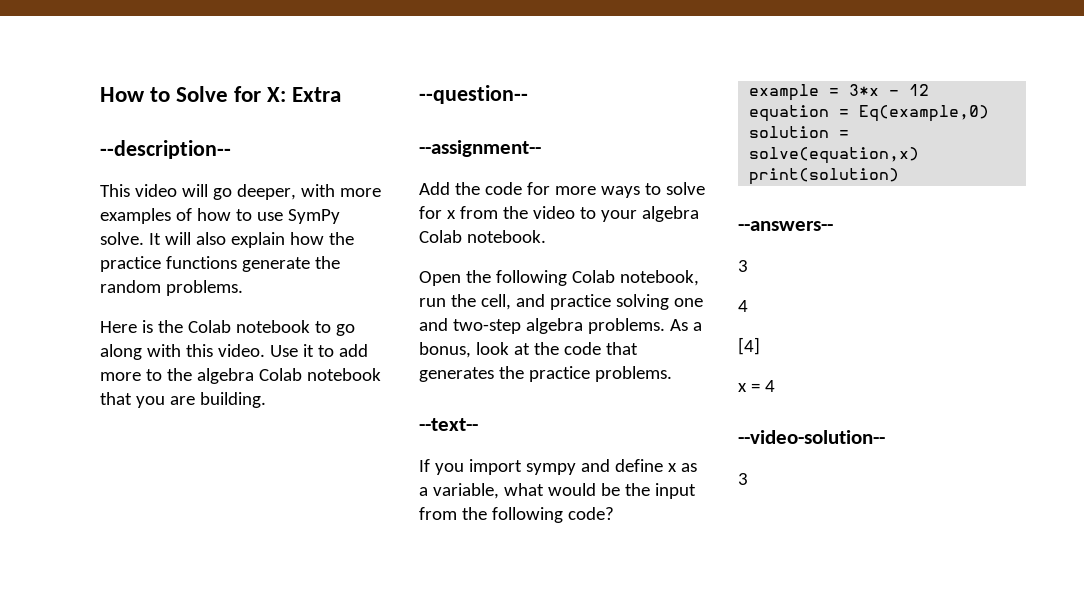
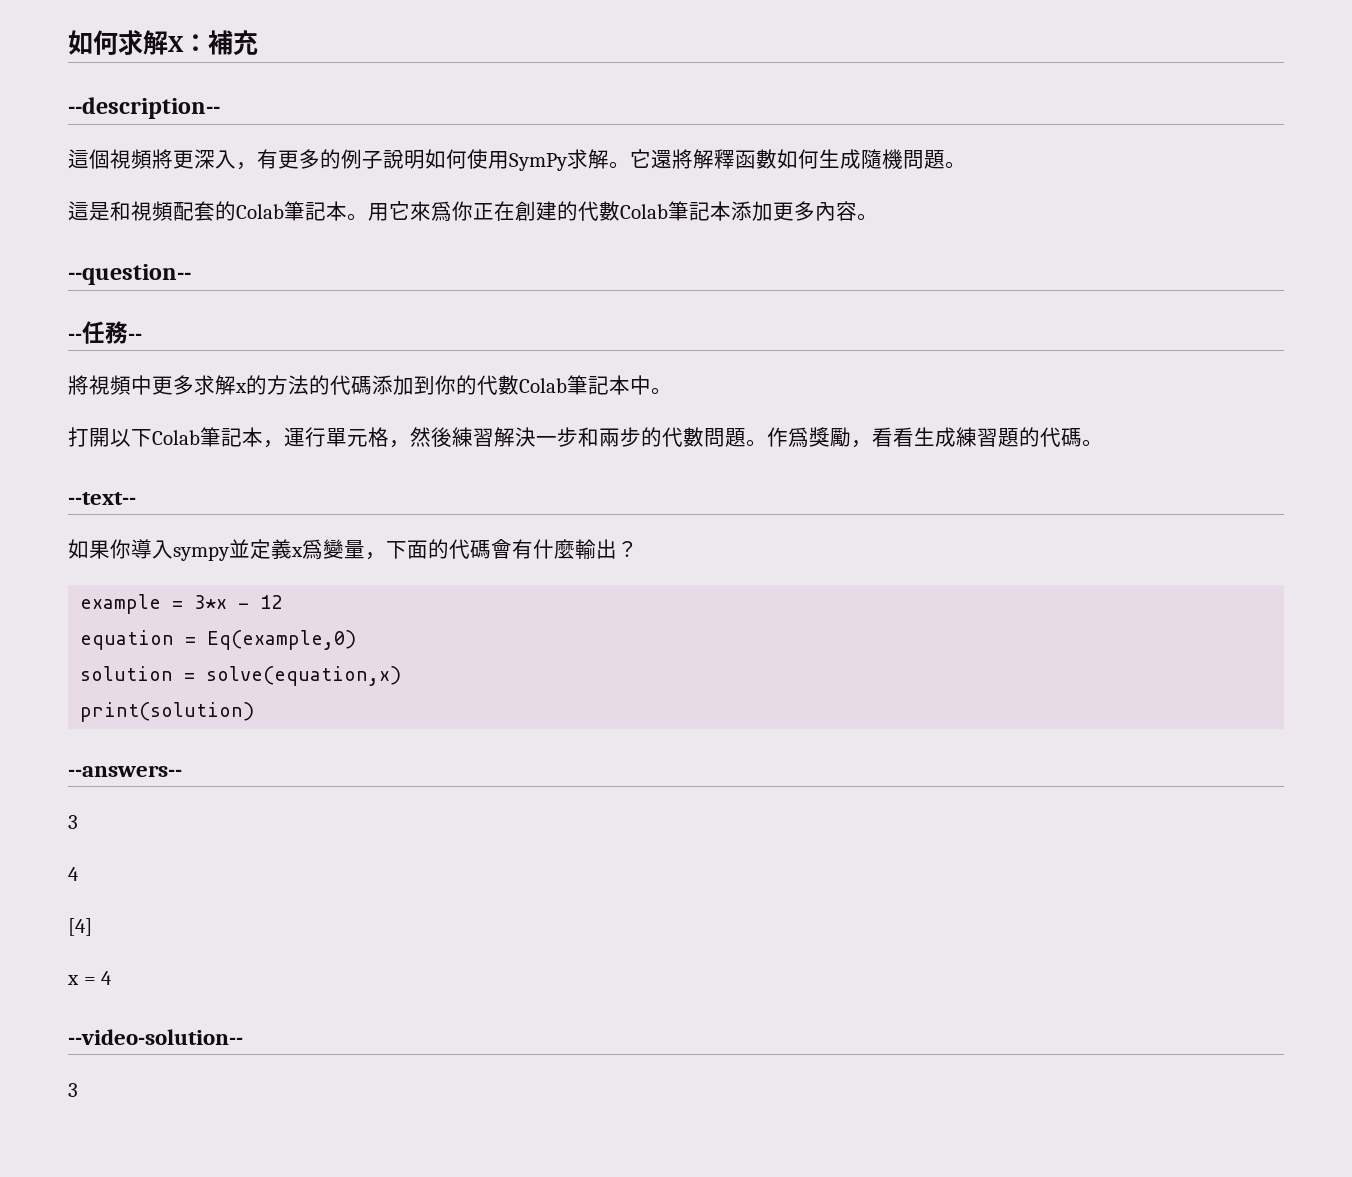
- How to Solve for X: Extra
+ 如何求解X：補充
  --description--
- This video will go deeper, with more examples of how to use SymPy solve. It will also explain how the practice functions generate the random problems.
- Here is the Colab notebook to go along with this video. Use it to add more to the algebra Colab notebook that you are building.
+ 這個視頻將更深入，有更多的例子說明如何使用SymPy求解。它還將解釋函數如何生成隨機問題。
+ 這是和視頻配套的Colab筆記本。用它來爲你正在創建的代數Colab筆記本添加更多內容。
  --question--
- --assignment--
- Add the code for more ways to solve for x from the video to your algebra Colab notebook.
- Open the following Colab notebook, run the cell, and practice solving one and two-step algebra problems. As a bonus, look at the code that generates the practice problems.
+ --任務--
+ 將視頻中更多求解x的方法的代碼添加到你的代數Colab筆記本中。
+ 打開以下Colab筆記本，運行單元格，然後練習解決一步和兩步的代數問題。作爲獎勵，看看生成練習題的代碼。
  --text--
- If you import sympy and define x as a variable, what would be the input from the following code?
+ 如果你導入sympy並定義x爲變量，下面的代碼會有什麼輸出？

